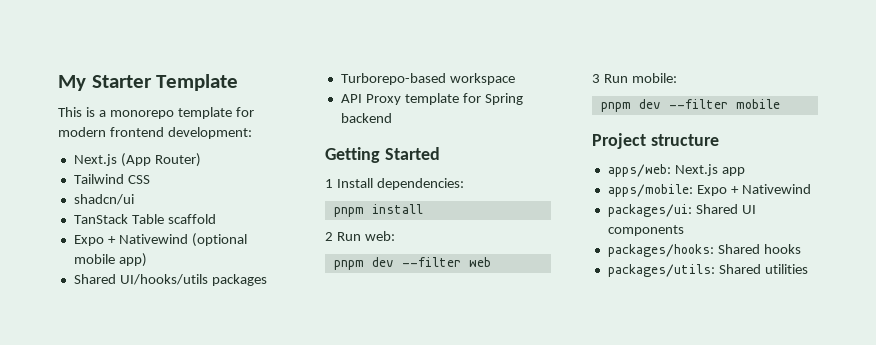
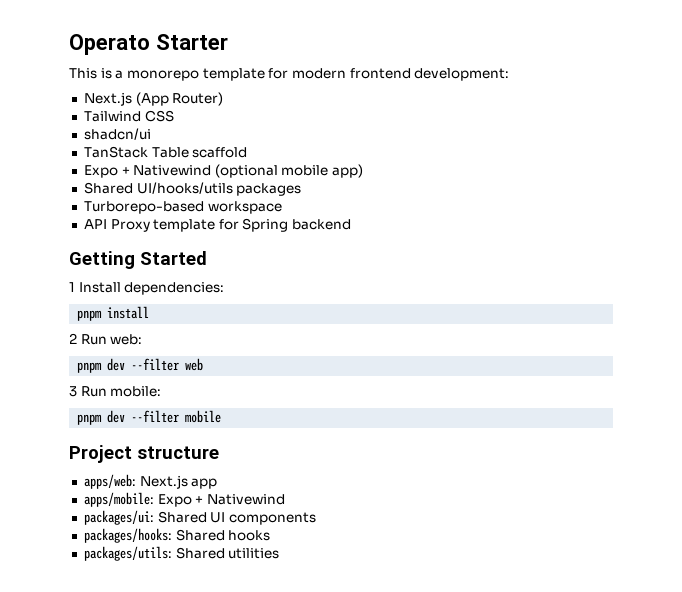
- My Starter Template
+ Operato Starter

